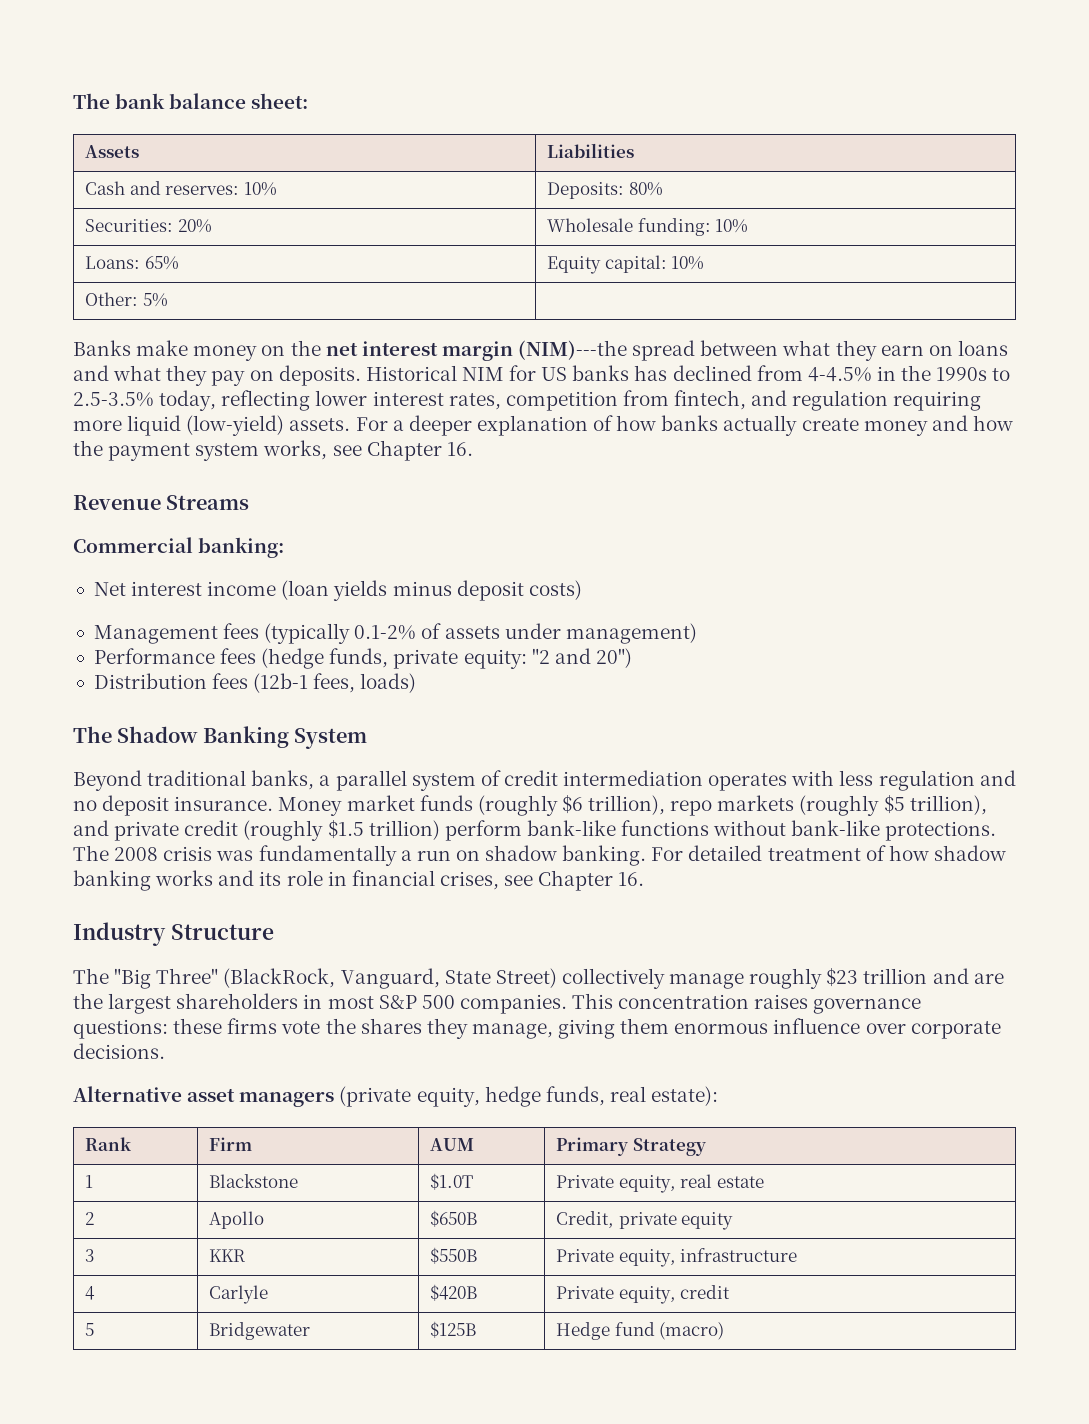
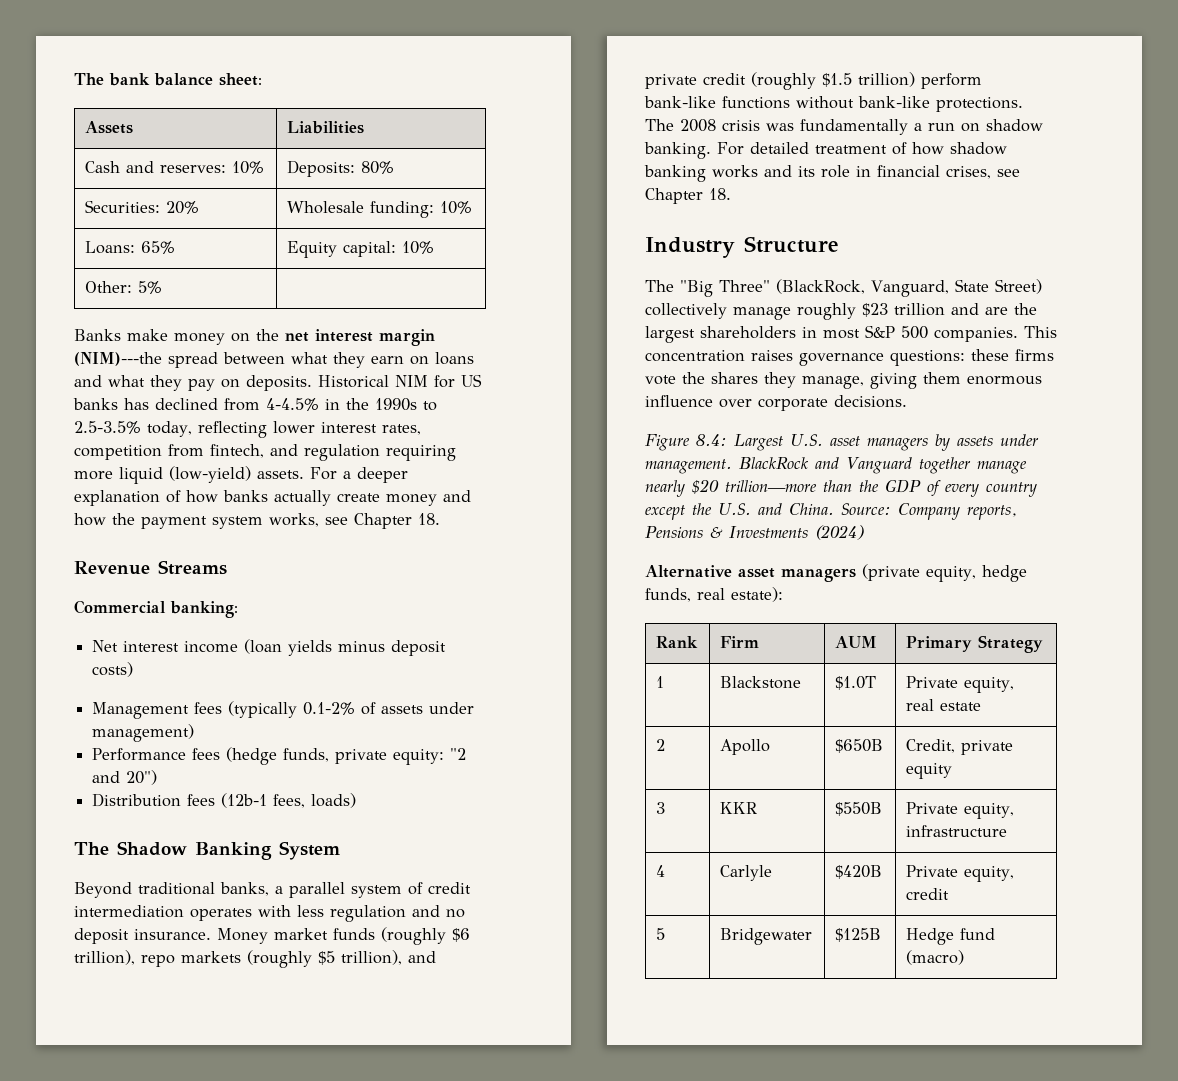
- For a deeper explanation of how banks actually create money and how the payment system works, see Chapter 16.
+ For a deeper explanation of how banks actually create money and how the payment system works, see Chapter 18.
- For detailed treatment of how shadow banking works and its role in financial crises, see Chapter 16.
+ For detailed treatment of how shadow banking works and its role in financial crises, see Chapter 18.
+ Figure 8.4: Largest U.S. asset managers by assets under management. BlackRock and Vanguard together manage nearly $20 trillion—more than the GDP of every country except the U.S. and China. Source: Company reports, Pensions & Investments (2024)

